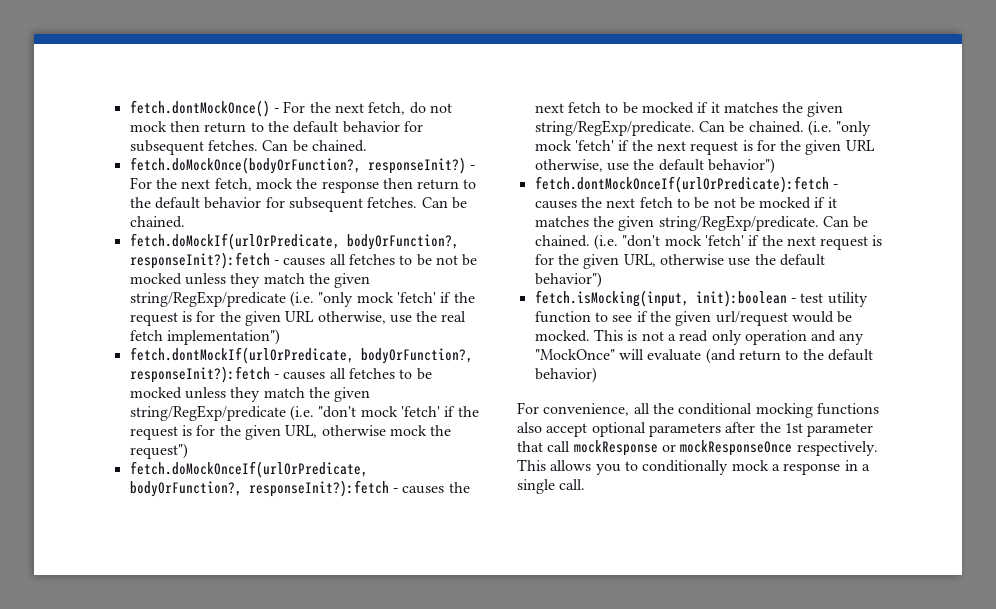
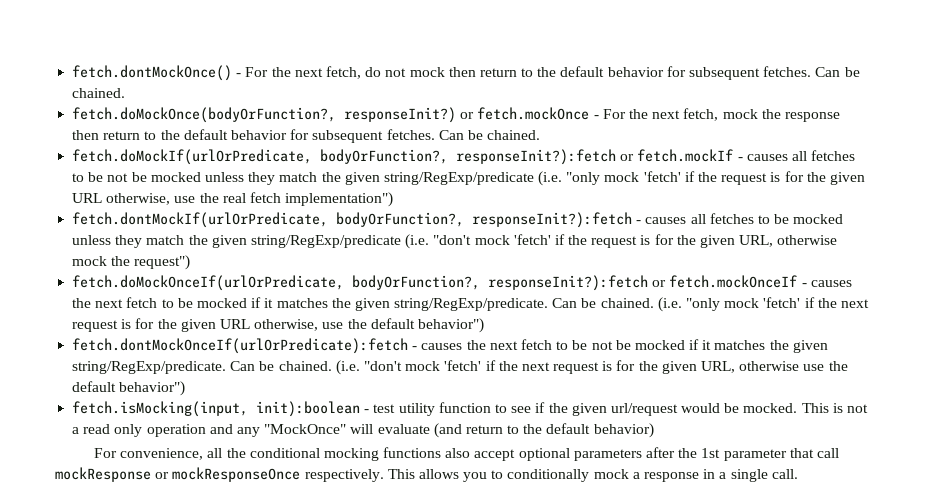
- fetch.doMockOnce(bodyOrFunction?, responseInit?) - For the next fetch, mock the response then return to the default behavior for subsequent fetches.
+ fetch.doMockOnce(bodyOrFunction?, responseInit?) or fetch.mockOnce - For the next fetch, mock the response then return to the default behavior for subsequent fetches.
- fetch.doMockIf(urlOrPredicate, bodyOrFunction?, responseInit?):fetch - causes all fetches to be not be mocked unless they match the given string/RegExp/predicate (i.e. "only mock 'fetch' if the request is for the given URL otherwise, use the real fetch implementation")
+ fetch.doMockIf(urlOrPredicate, bodyOrFunction?, responseInit?):fetch or fetch.mockIf - causes all fetches to be not be mocked unless they match the given string/RegExp/predicate (i.e. "only mock 'fetch' if the request is for the given URL otherwise, use the real fetch implementation")
- fetch.doMockOnceIf(urlOrPredicate, bodyOrFunction?, responseInit?):fetch - causes the next fetch to be mocked if it matches the given string/RegExp/predicate.
+ fetch.doMockOnceIf(urlOrPredicate, bodyOrFunction?, responseInit?):fetch or fetch.mockOnceIf - causes the next fetch to be mocked if it matches the given string/RegExp/predicate.

